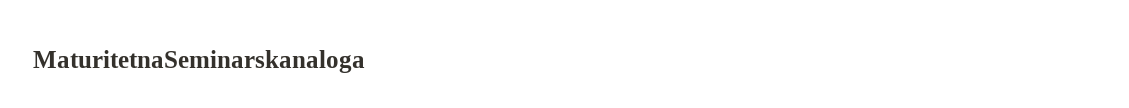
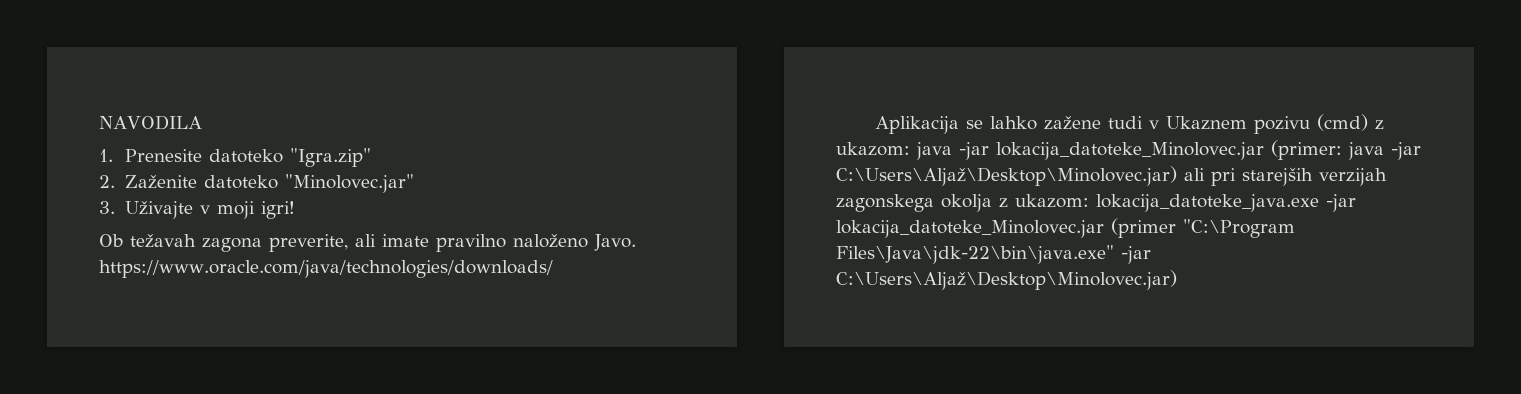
- MaturitetnaSeminarskanaloga
+ NAVODILA
+ 1. Prenesite datoteko "Igra.zip"
+ 2. Zaženite datoteko "Minolovec.jar"
+ 3. Uživajte v moji igri!
+ Ob težavah zagona preverite, ali imate pravilno naloženo Javo. https://www.oracle.com/java/technologies/downloads/
+ Aplikacija se lahko zažene tudi v Ukaznem pozivu (cmd) z ukazom: java -jar lokacija_datoteke_Minolovec.jar (primer: java -jar C:\Users\Aljaž\Desktop\Minolovec.jar) ali pri starejših verzijah zagonskega okolja z ukazom: lokacija_datoteke_java.exe -jar lokacija_datoteke_Minolovec.jar (primer "C:\Program Files\Java\jdk-22\bin\java.exe" -jar C:\Users\Aljaž\Desktop\Minolovec.jar)

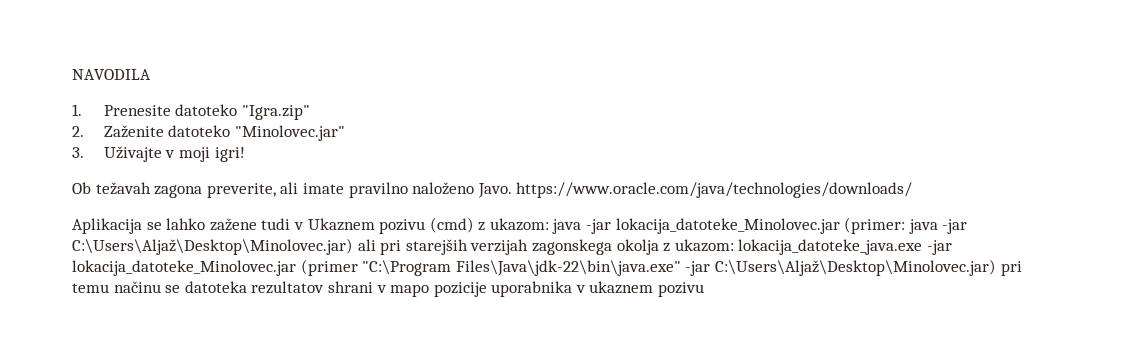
- Aplikacija se lahko zažene tudi v Ukaznem pozivu (cmd) z ukazom: java -jar lokacija_datoteke_Minolovec.jar (primer: java -jar C:\Users\Aljaž\Desktop\Minolovec.jar) ali pri starejših verzijah zagonskega okolja z ukazom: lokacija_datoteke_java.exe -jar lokacija_datoteke_Minolovec.jar (primer "C:\Program Files\Java\jdk-22\bin\java.exe" -jar C:\Users\Aljaž\Desktop\Minolovec.jar)
+ Aplikacija se lahko zažene tudi v Ukaznem pozivu (cmd) z ukazom: java -jar lokacija_datoteke_Minolovec.jar (primer: java -jar C:\Users\Aljaž\Desktop\Minolovec.jar) ali pri starejših verzijah zagonskega okolja z ukazom: lokacija_datoteke_java.exe -jar lokacija_datoteke_Minolovec.jar (primer "C:\Program Files\Java\jdk-22\bin\java.exe" -jar C:\Users\Aljaž\Desktop\Minolovec.jar) pri temu načinu se datoteka rezultatov shrani v mapo pozicije uporabnika v ukaznem pozivu

